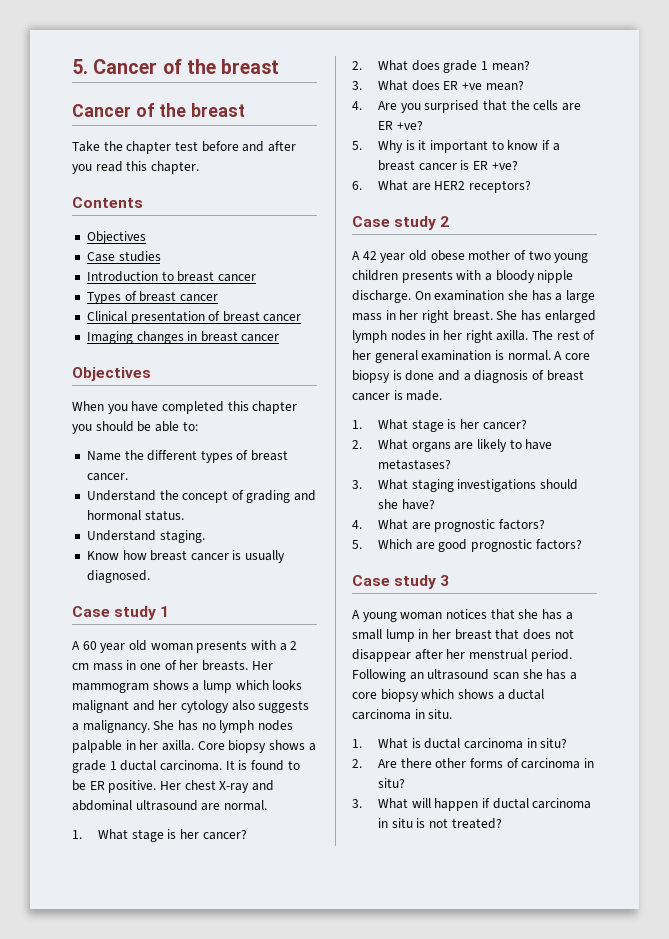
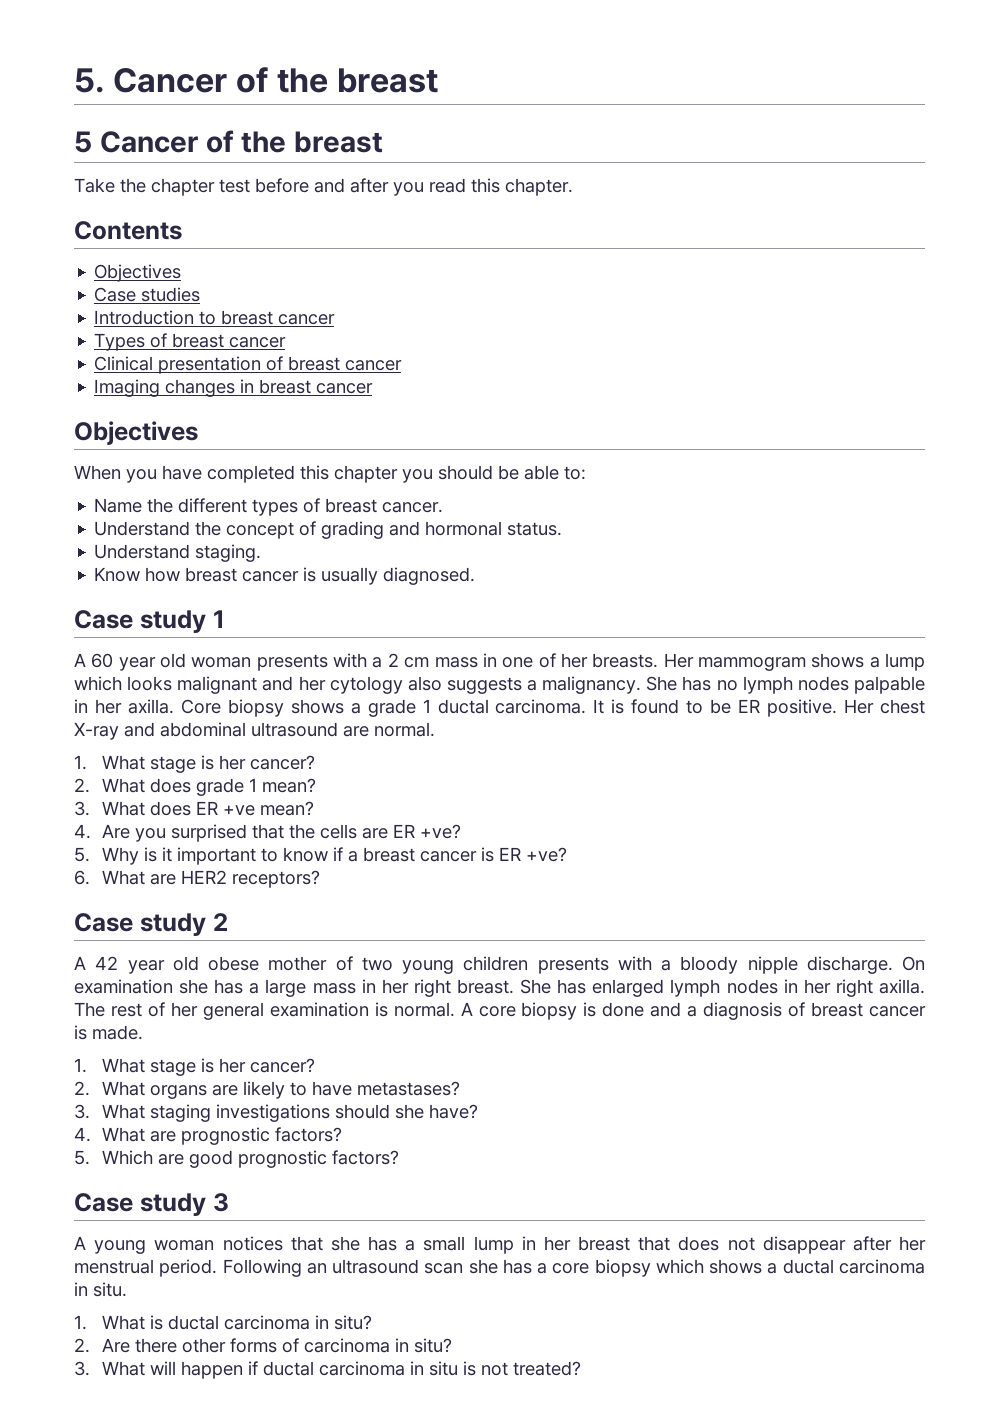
  5. Cancer of the breast
- Cancer of the breast
+ 5 Cancer of the breast

